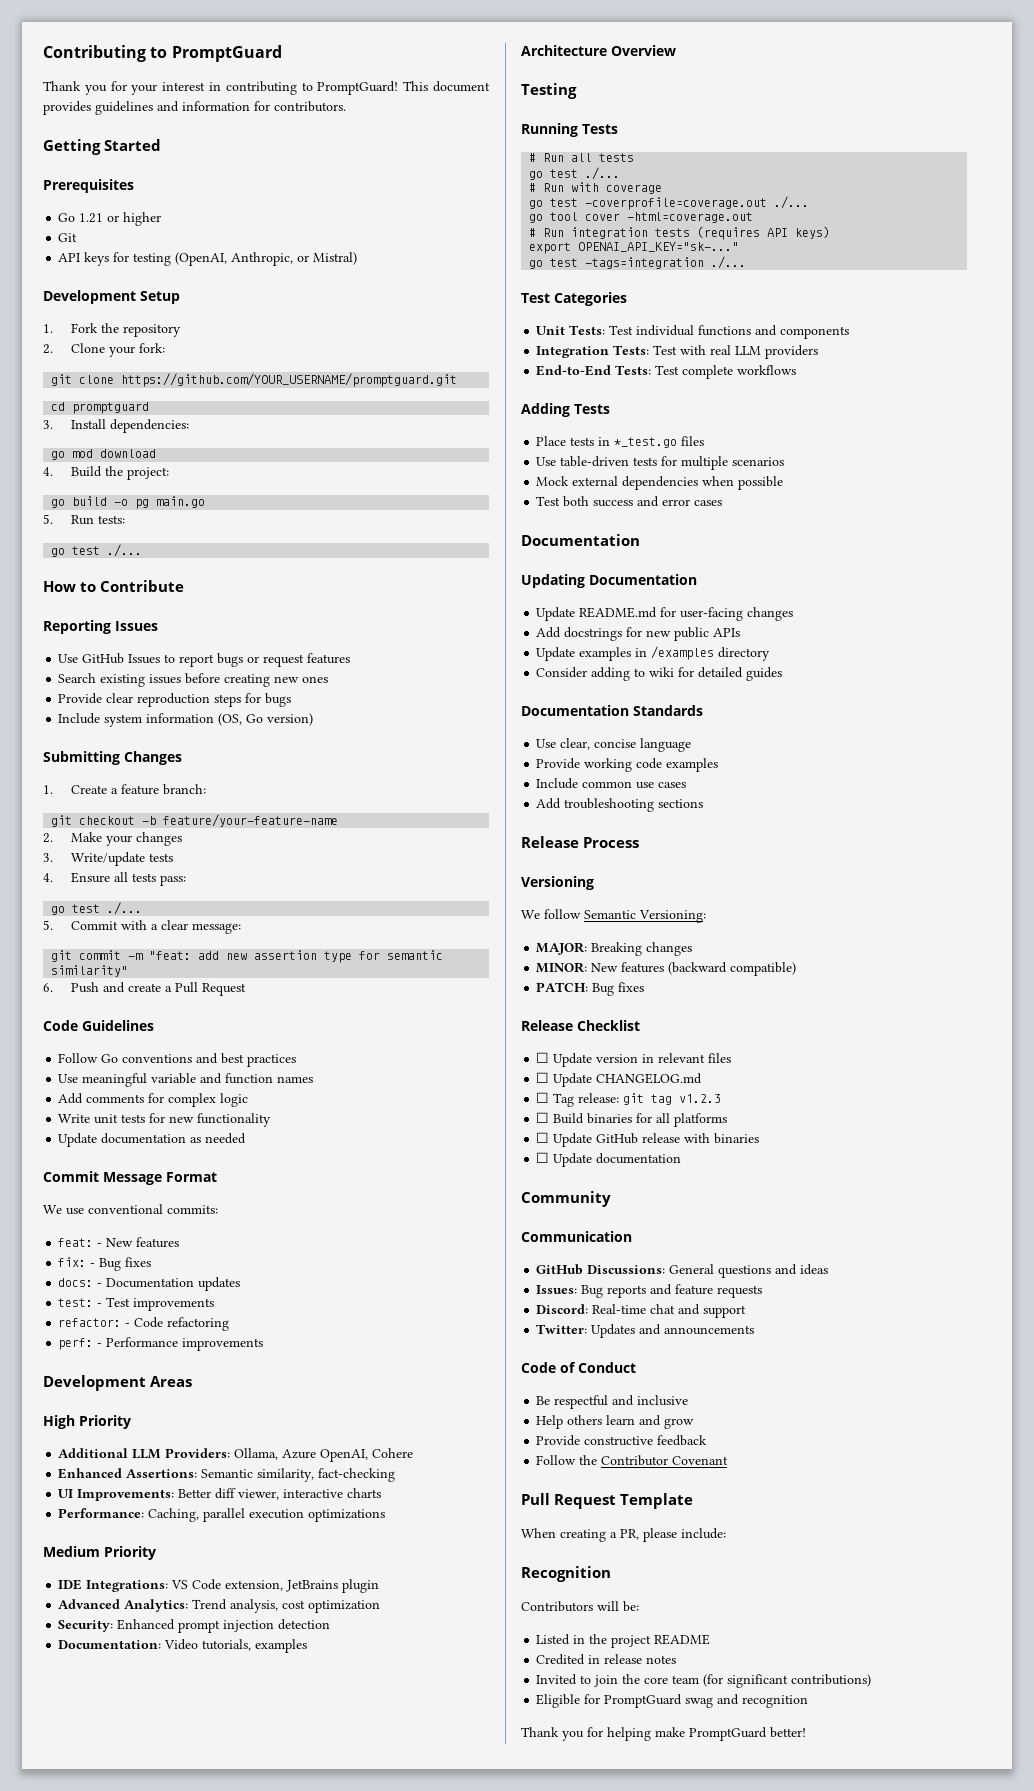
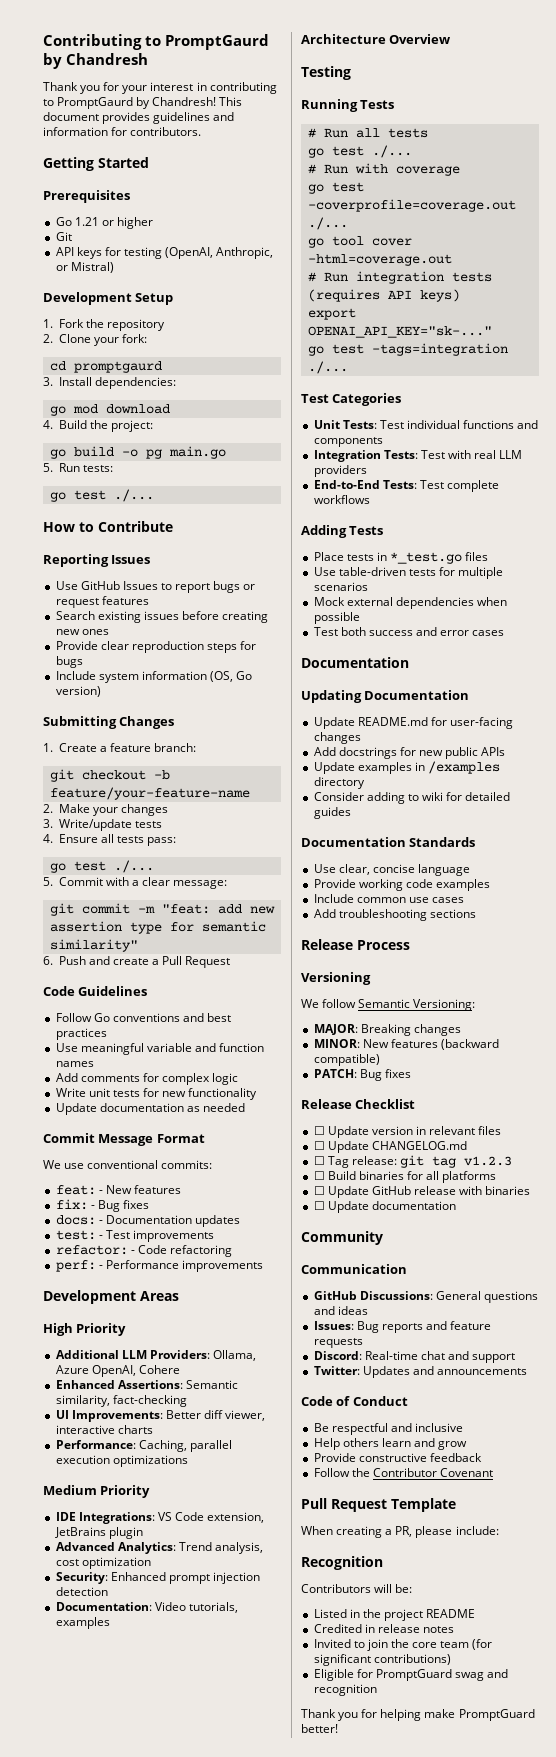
- Contributing to PromptGuard
+ Contributing to PromptGaurd by Chandresh
- Thank you for your interest in contributing to PromptGuard!
+ Thank you for your interest in contributing to PromptGaurd by Chandresh!
- git clone https://github.com/YOUR_USERNAME/promptguard.git
- cd promptguard
+ cd promptgaurd

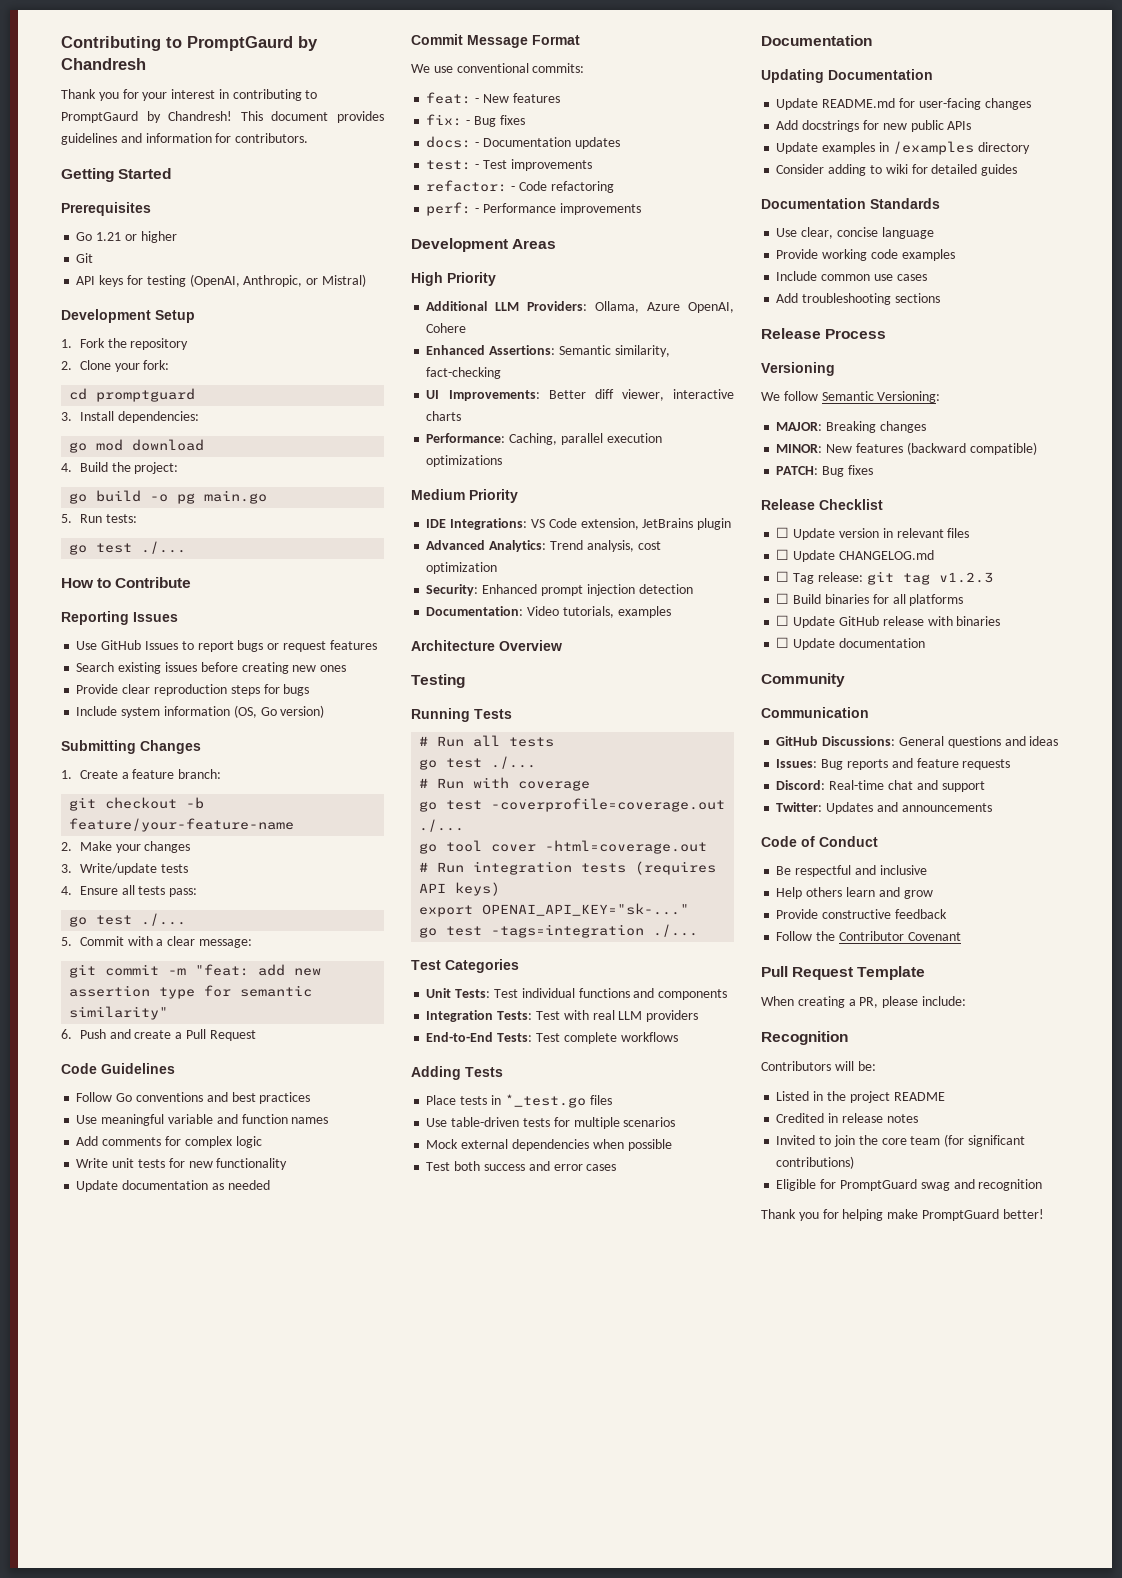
- cd promptgaurd
+ cd promptguard

